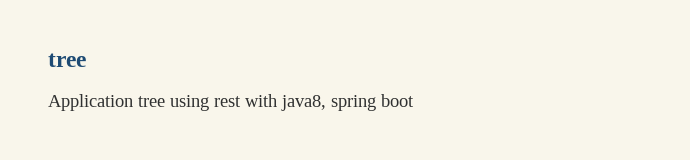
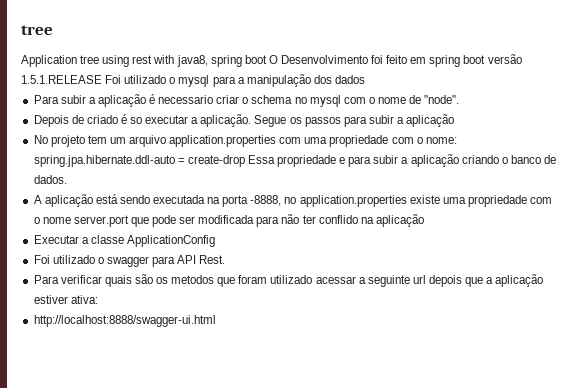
- Application tree using rest with java8, spring boot
+ Application tree using rest with java8, spring boot O Desenvolvimento foi feito em spring boot versão 1.5.1.RELEASE Foi utilizado o mysql para a manipulação dos dados
+ Para subir a aplicação é necessario criar o schema no mysql com o nome de "node".
+ Depois de criado é so executar a aplicação. Segue os passos para subir a aplicação
+ No projeto tem um arquivo application.properties com uma propriedade com o nome: spring.jpa.hibernate.ddl-auto = create-drop Essa propriedade e para subir a aplicação criando o banco de dados.
+ A aplicação está sendo executada na porta -8888, no application.properties existe uma propriedade com o nome server.port que pode ser modificada para não ter conflido na aplicação
+ Executar a classe ApplicationConfig
+ Foi utilizado o swagger para API Rest.
+ Para verificar quais são os metodos que foram utilizado acessar a seguinte url depois que a aplicação estiver ativa:
+ http://localhost:8888/swagger-ui.html

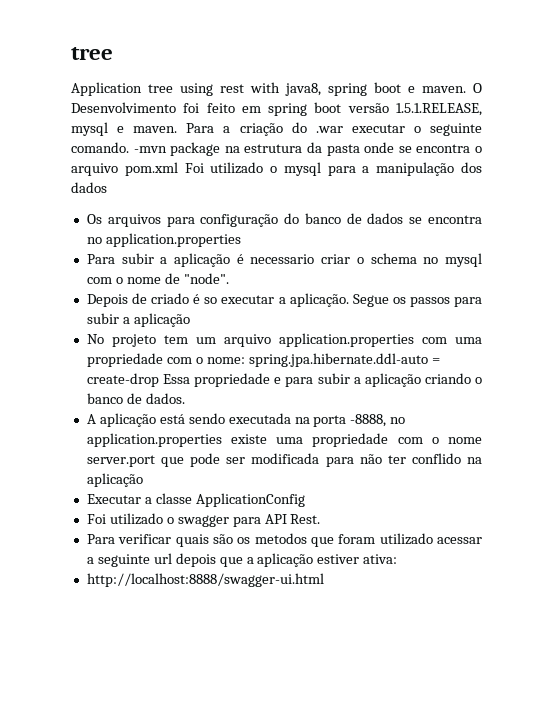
- Application tree using rest with java8, spring boot O Desenvolvimento foi feito em spring boot versão 1.5.1.RELEASE Foi utilizado o mysql para a manipulação dos dados
+ Application tree using rest with java8, spring boot e maven. O Desenvolvimento foi feito em spring boot versão 1.5.1.RELEASE, mysql e maven. Para a criação do .war executar o seguinte comando. -mvn package na estrutura da pasta onde se encontra o arquivo pom.xml Foi utilizado o mysql para a manipulação dos dados
+ Os arquivos para configuração do banco de dados se encontra no application.properties

